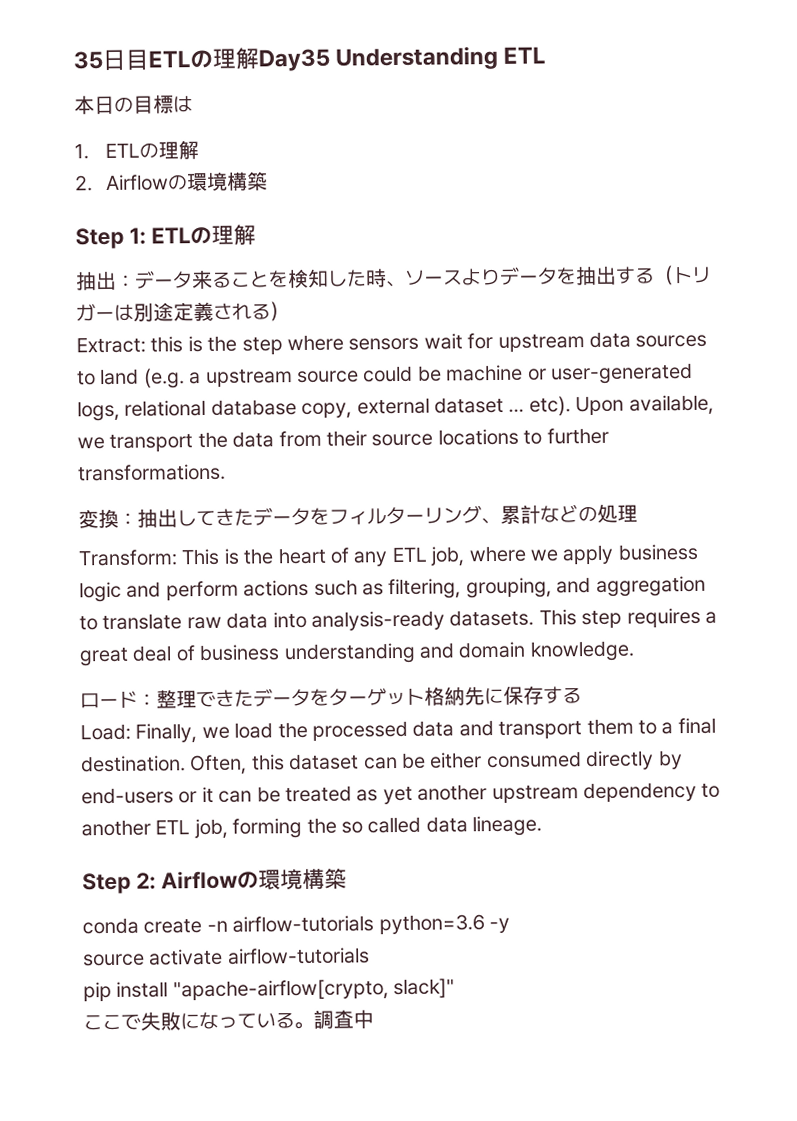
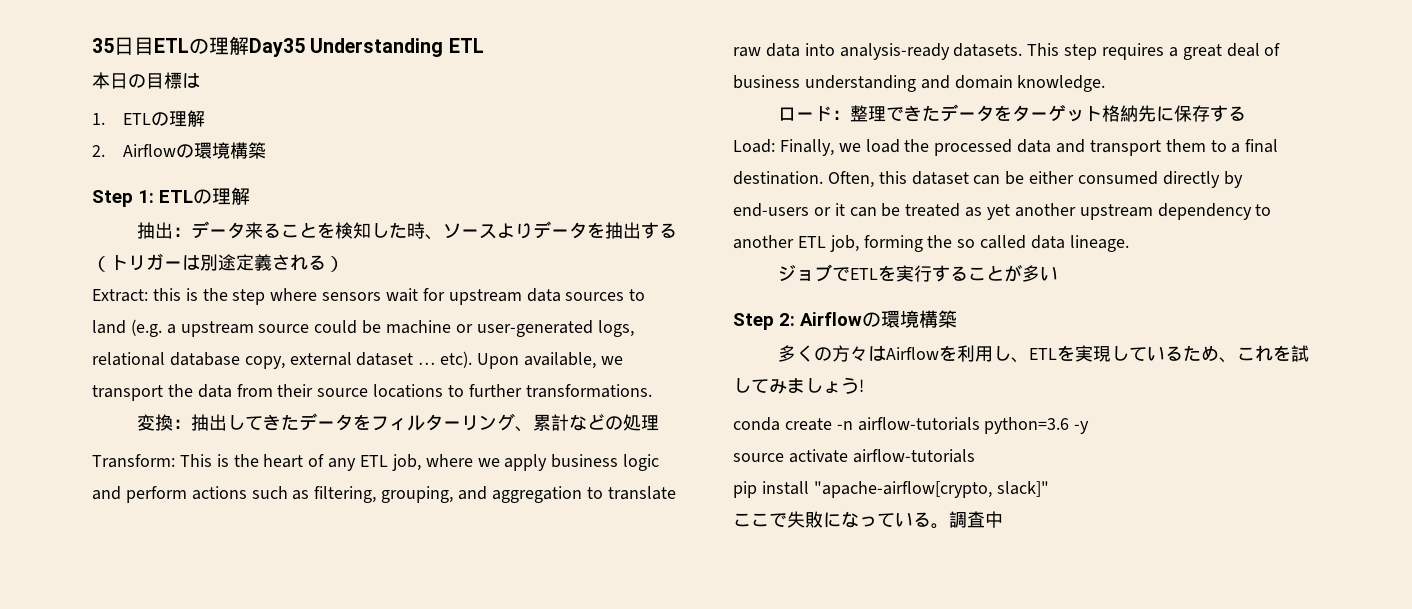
+ ジョブでETLを実行することが多い
+ 多くの方々はAirflowを利用し、ETLを実現しているため、これを試してみましょう!

